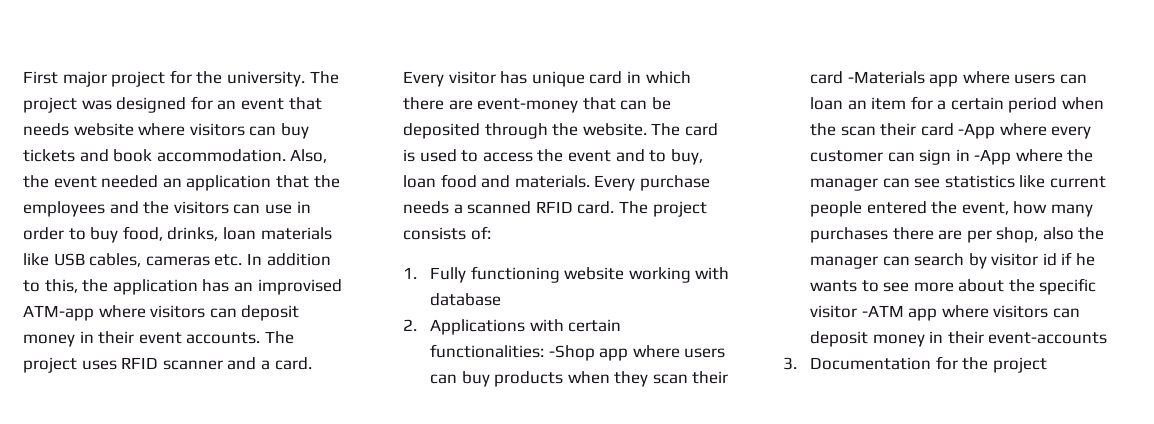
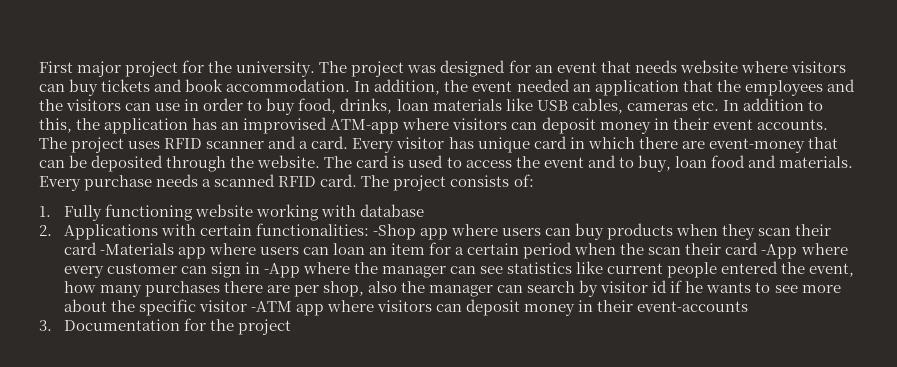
- Also, the event needed an application that the employees and the visitors can use in order to buy food, drinks, loan materials like USB cables, cameras etc. In addition to this, the application has an improvised ATM-app where visitors can deposit money in their event accounts.
+ In addition, the event needed an application that the employees and the visitors can use in order to buy food, drinks, loan materials like USB cables, cameras etc. In addition to this, the application has an improvised ATM-app where visitors can deposit money in their event accounts.

